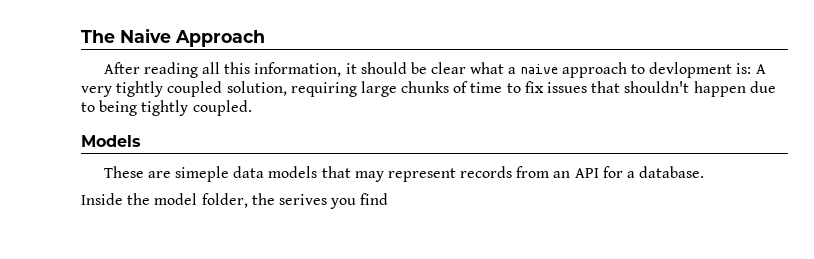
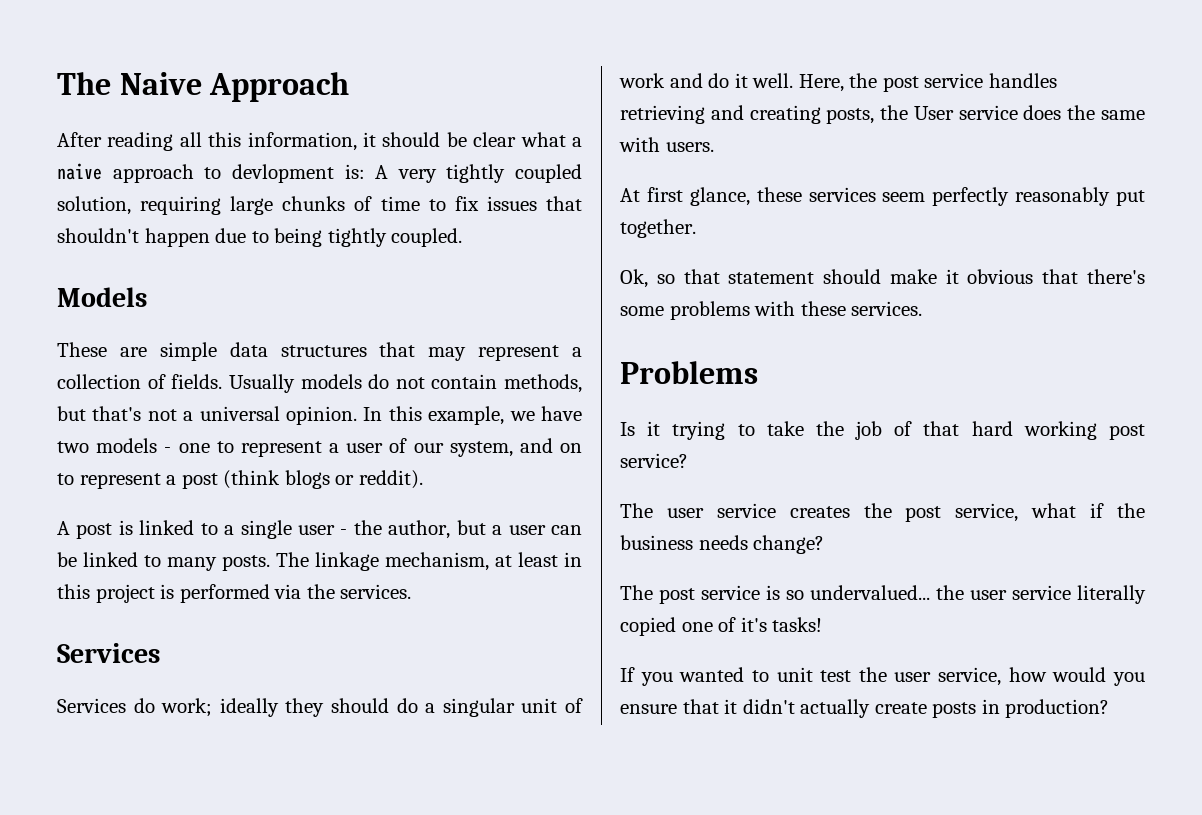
- These are simeple data models that may represent records from an API for a database.
- Inside the model folder, the serives you find
+ These are simple data structures that may represent a collection of fields. Usually models do not contain methods, but that's not a universal opinion. In this example, we have two models - one to represent a user of our system, and on to represent a post (think blogs or reddit).
+ A post is linked to a single user - the author, but a user can be linked to many posts. The linkage mechanism, at least in this project is performed via the services.
+ Services
+ Services do work; ideally they should do a singular unit of work and do it well. Here, the post service handles retrieving and creating posts, the User service does the same with users.
+ At first glance, these services seem perfectly reasonably put together.
+ Ok, so that statement should make it obvious that there's some problems with these services.
+ Problems
+ Is it trying to take the job of that hard working post service?
+ The user service creates the post service, what if the business needs change?
+ The post service is so undervalued... the user service literally copied one of it's tasks!
+ If you wanted to unit test the user service, how would you ensure that it didn't actually create posts in production?

